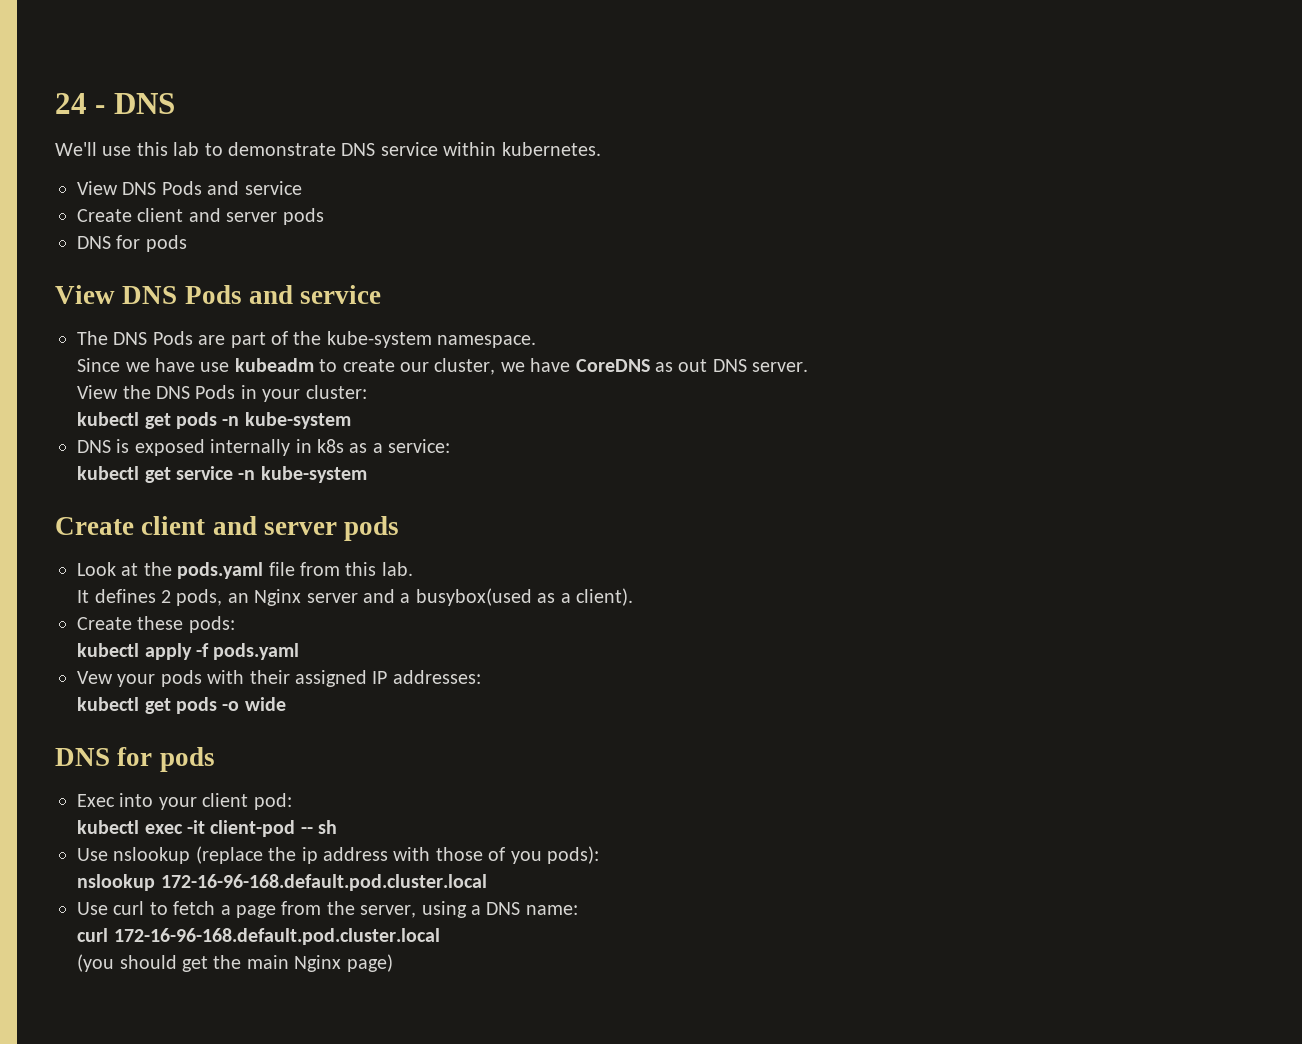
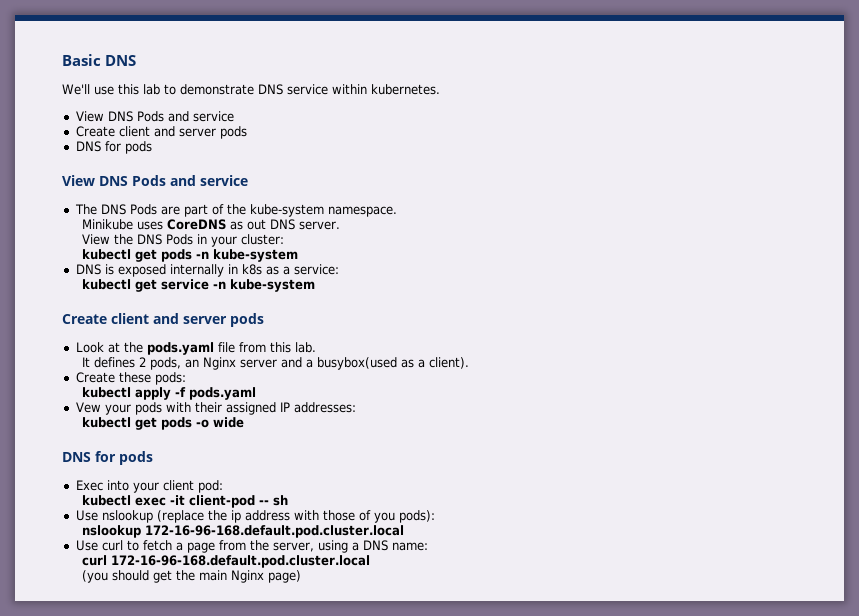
- 24 - DNS
+ Basic DNS
- Since we have use kubeadm to create our cluster, we have CoreDNS as out DNS server.
+ Minikube uses CoreDNS as out DNS server.

